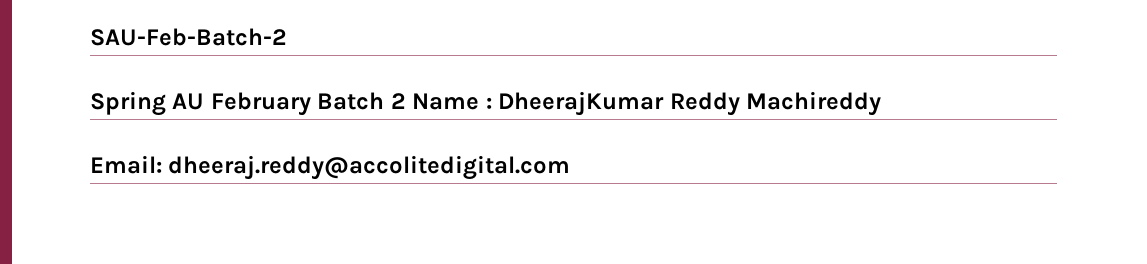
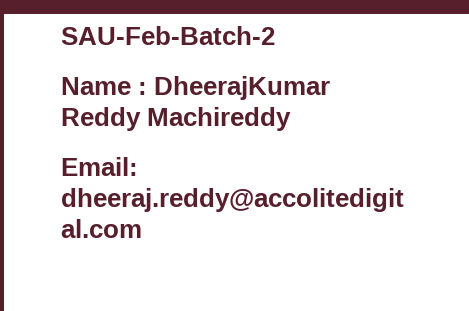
- Spring AU February Batch 2 Name : DheerajKumar Reddy Machireddy
+ Name : DheerajKumar Reddy Machireddy

